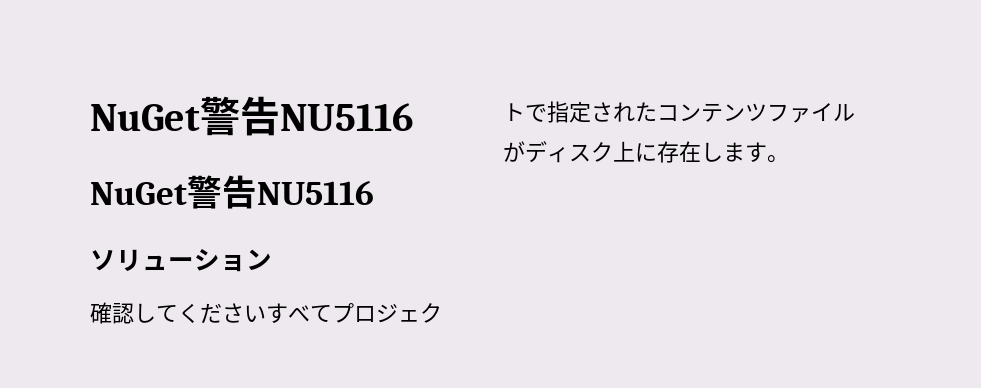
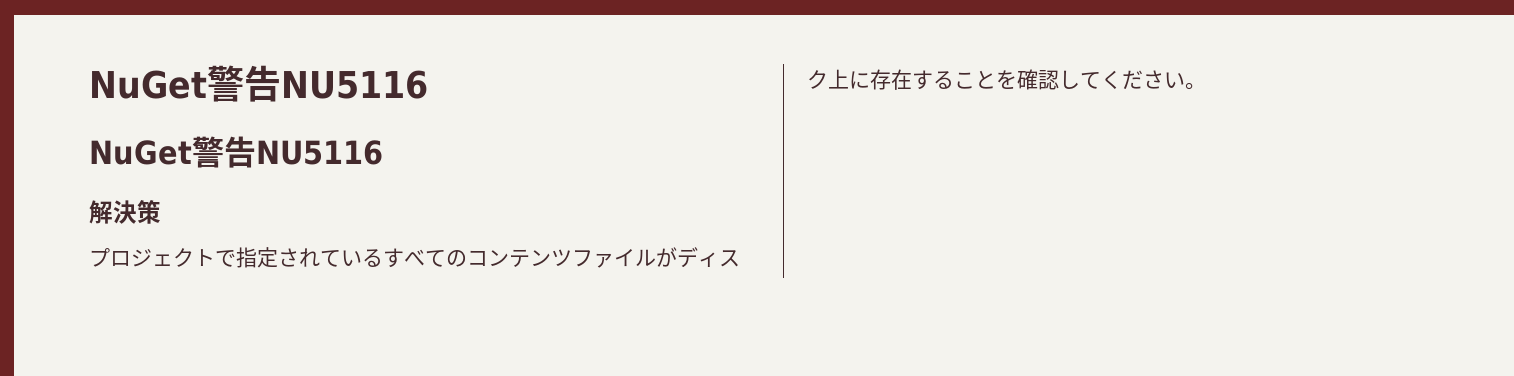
- ソリューション
- 確認してくださいすべてプロジェクトで指定されたコンテンツファイルがディスク上に存在します。
+ 解決策
+ プロジェクトで指定されているすべてのコンテンツファイルがディスク上に存在することを確認してください。

